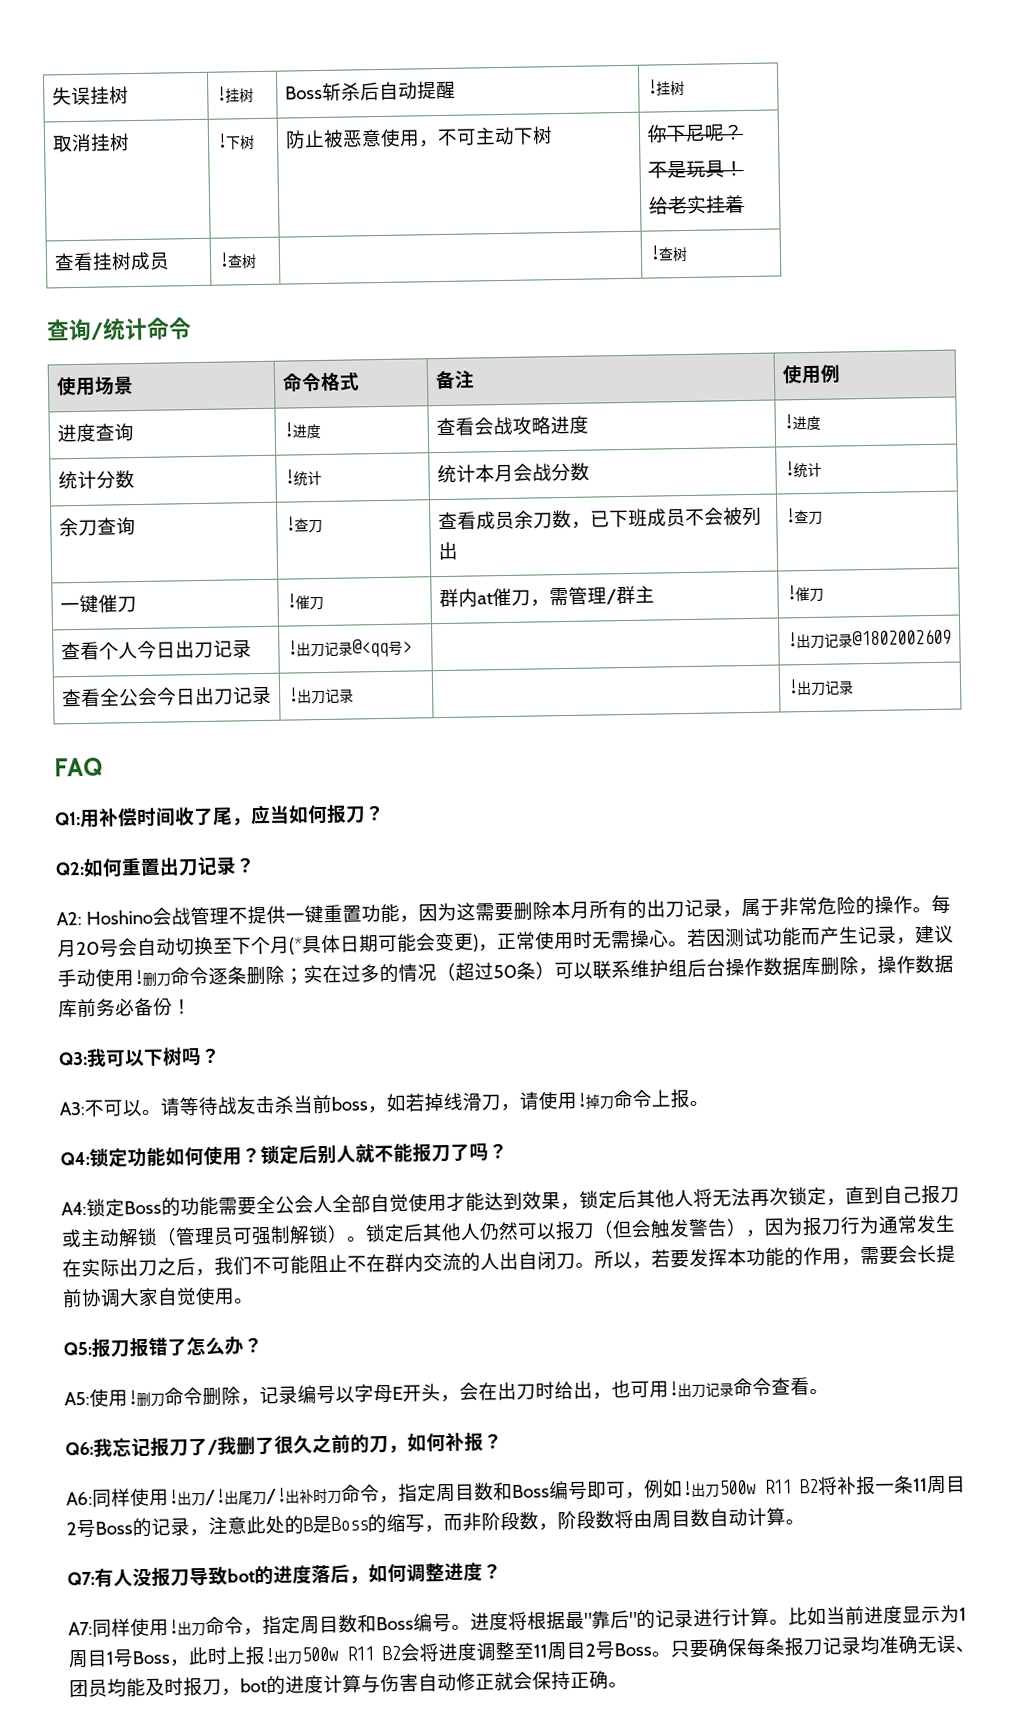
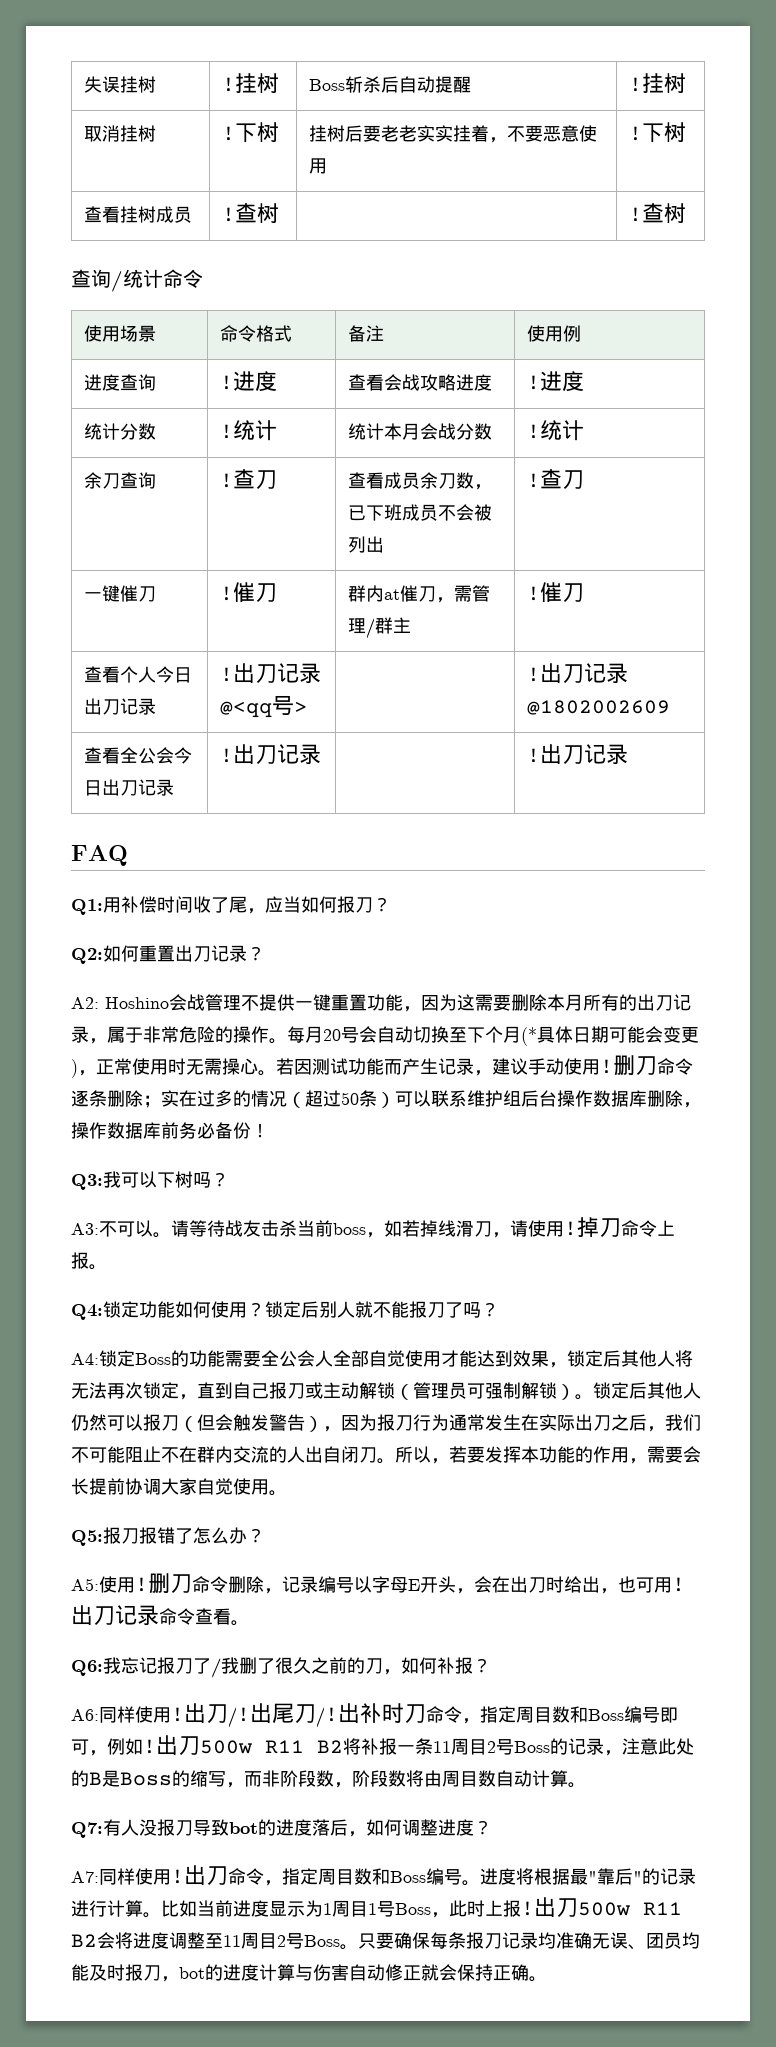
- 取消挂树 | !下树 | 防止被恶意使用，不可主动下树 | 你下尼呢？
- 不是玩具！
- 给老实挂着
+ 取消挂树 | !下树 | 挂树后要老老实实挂着，不要恶意使用 | !下树

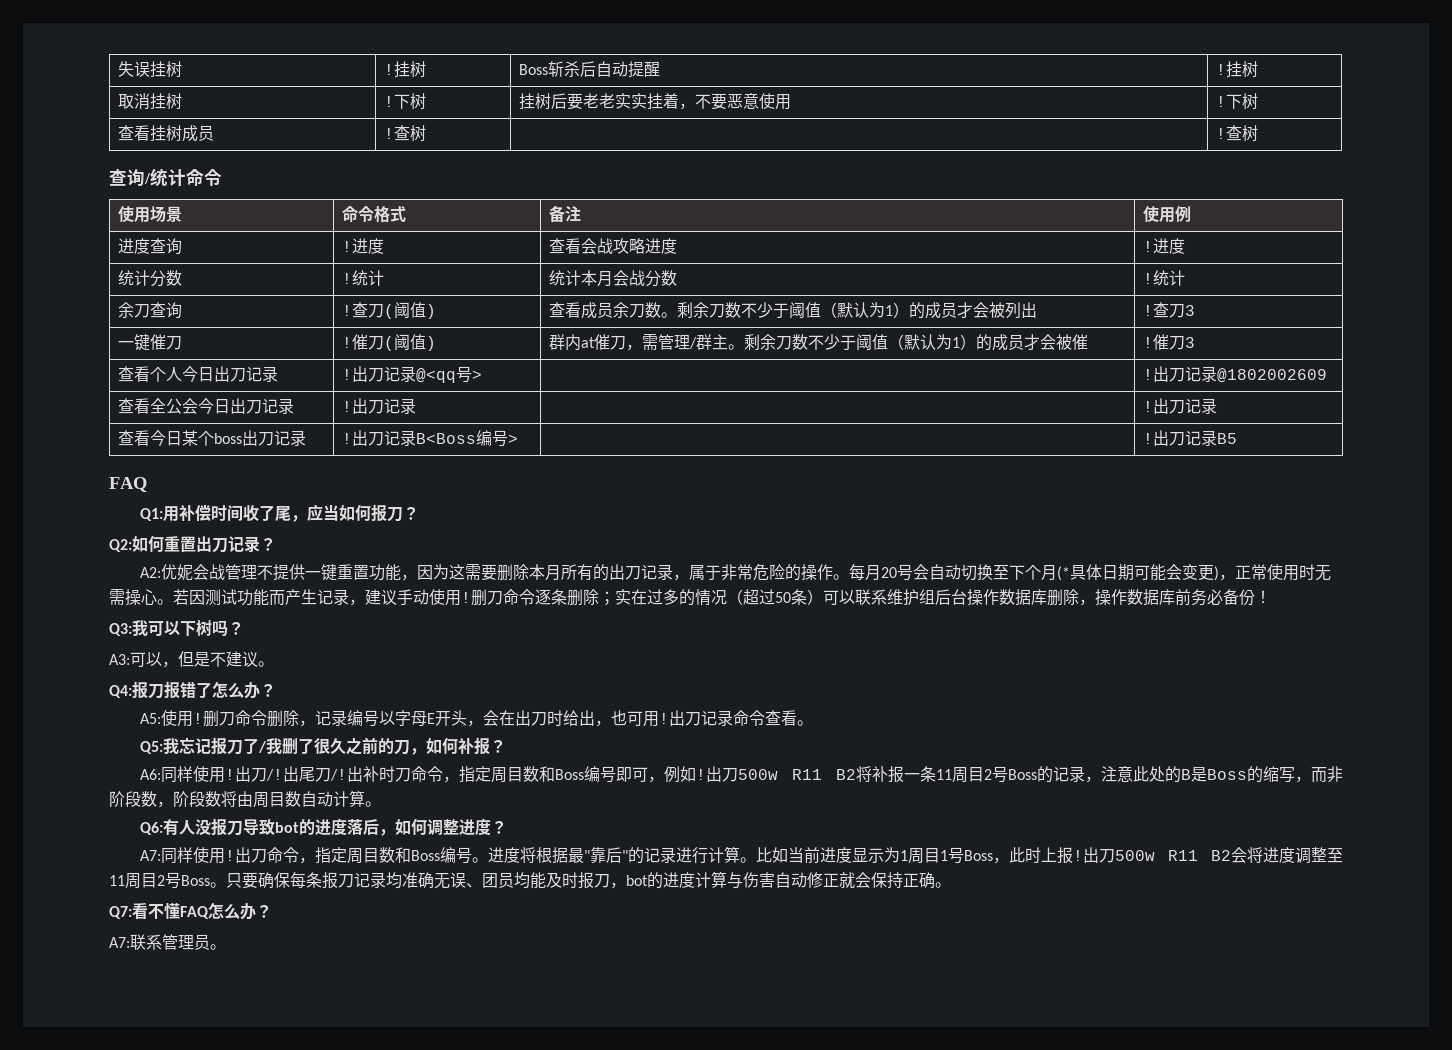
- 余刀查询 | !查刀 | 查看成员余刀数，已下班成员不会被列出 | !查刀
+ 余刀查询 | !查刀(阈值) | 查看成员余刀数。剩余刀数不少于阈值（默认为1）的成员才会被列出 | !查刀3
- 一键催刀 | !催刀 | 群内at催刀，需管理/群主 | !催刀
+ 一键催刀 | !催刀(阈值) | 群内at催刀，需管理/群主。剩余刀数不少于阈值（默认为1）的成员才会被催 | !催刀3
+ 查看今日某个boss出刀记录 | !出刀记录B<Boss编号> | | !出刀记录B5
- A2: Hoshino会战管理不提供一键重置功能，因为这需要删除本月所有的出刀记录，属于非常危险的操作。
+ A2:优妮会战管理不提供一键重置功能，因为这需要删除本月所有的出刀记录，属于非常危险的操作。
- A3:不可以。请等待战友击杀当前boss，如若掉线滑刀，请使用!掉刀命令上报。
- Q4:锁定功能如何使用？锁定后别人就不能报刀了吗？
- A4:锁定Boss的功能需要全公会人全部自觉使用才能达到效果，锁定后其他人将无法再次锁定，直到自己报刀或主动解锁（管理员可强制解锁）。锁定后其他人仍然可以报刀（但会触发警告），因为报刀行为通常发生在实际出刀之后，我们不可能阻止不在群内交流的人出自闭刀。所以，若要发挥本功能的作用，需要会长提前协调大家自觉使用。
- Q5:报刀报错了怎么办？
+ A3:可以，但是不建议。
+ Q4:报刀报错了怎么办？
- Q6:我忘记报刀了/我删了很久之前的刀，如何补报？
+ Q5:我忘记报刀了/我删了很久之前的刀，如何补报？
- Q7:有人没报刀导致bot的进度落后，如何调整进度？
+ Q6:有人没报刀导致bot的进度落后，如何调整进度？
+ Q7:看不懂FAQ怎么办？
+ A7:联系管理员。

